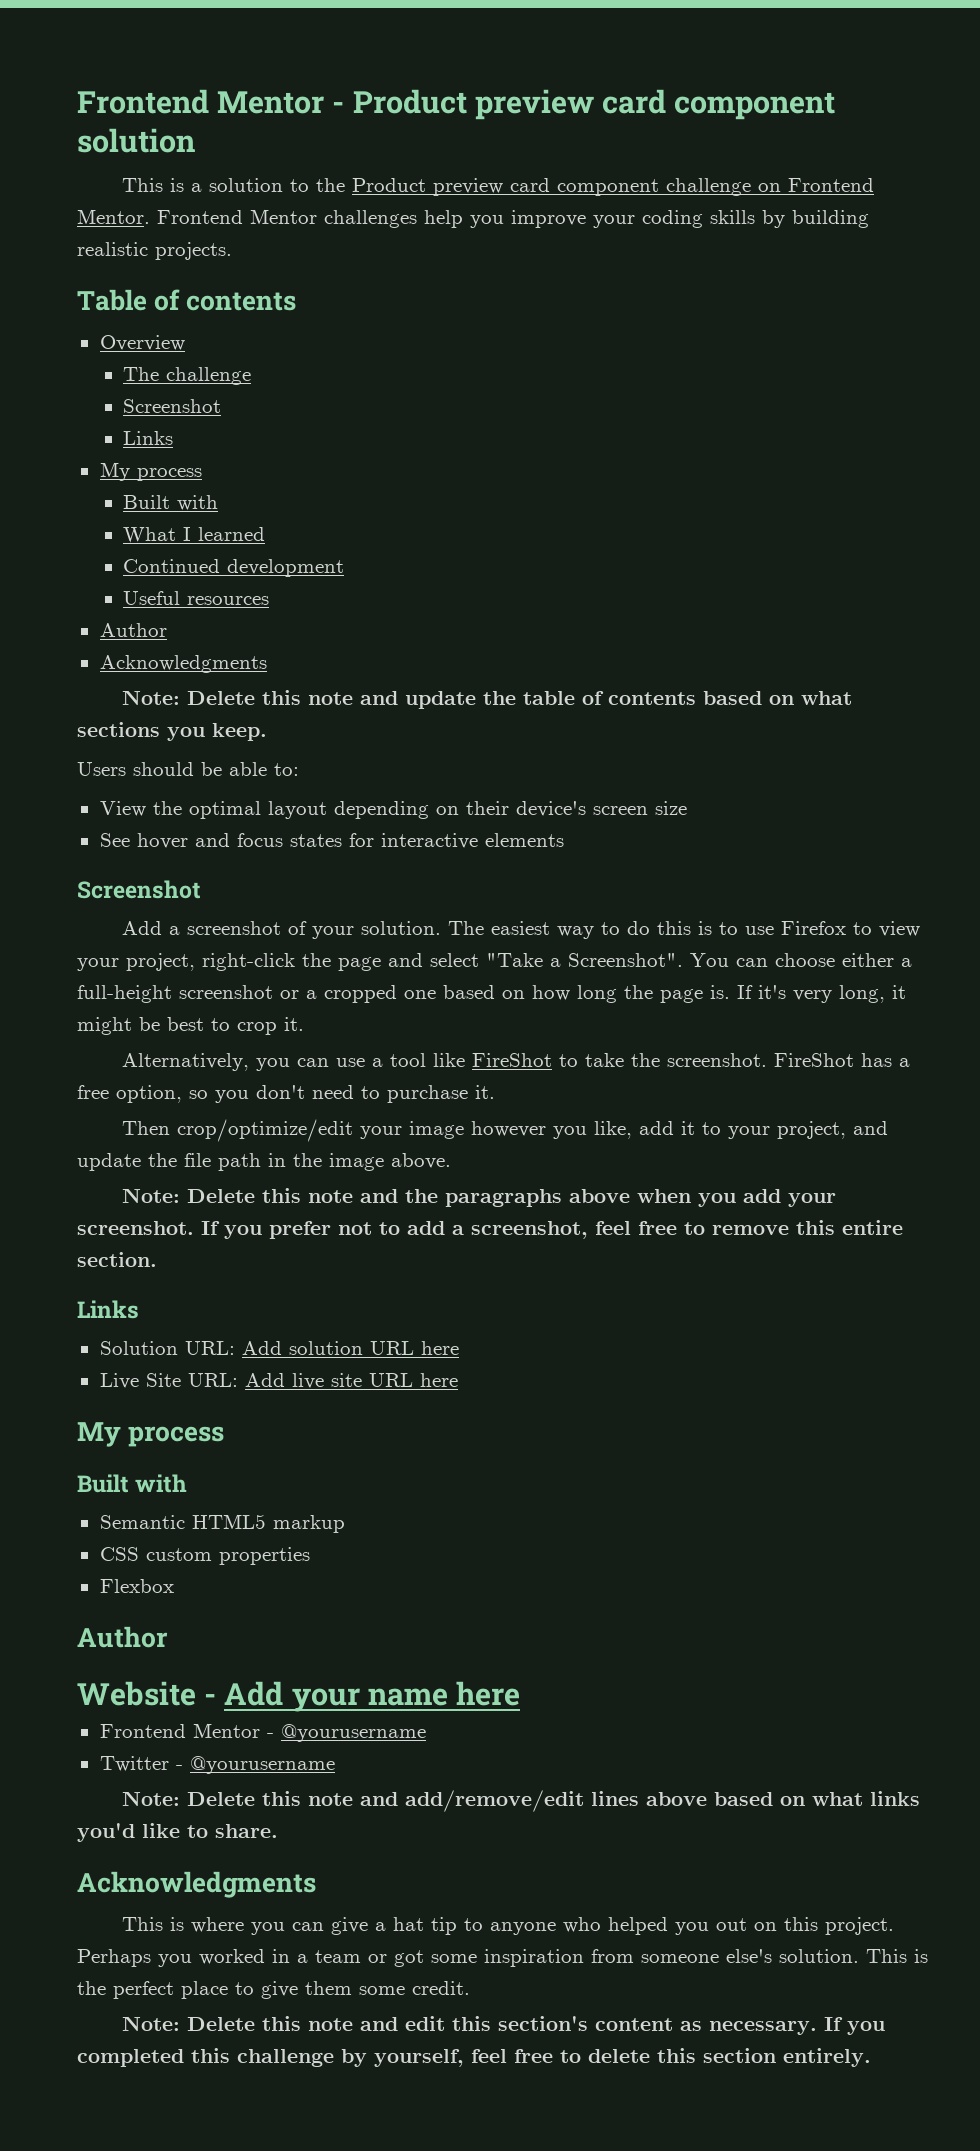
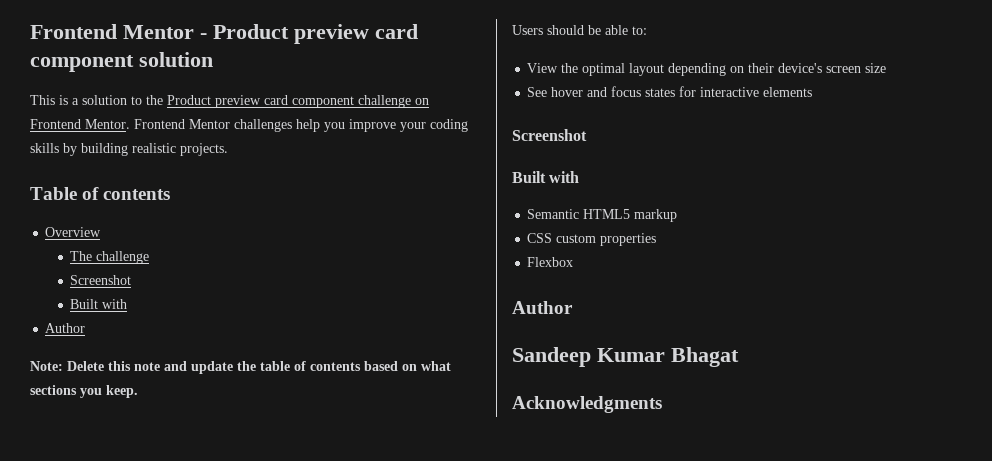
  The challenge
  Screenshot
- Links
- My process
  Built with
- What I learned
- Continued development
- Useful resources
  Author
- Acknowledgments
- Add a screenshot of your solution. The easiest way to do this is to use Firefox to view your project, right-click the page and select "Take a Screenshot". You can choose either a full-height screenshot or a cropped one based on how long the page is. If it's very long, it might be best to crop it.
- Alternatively, you can use a tool like FireShot to take the screenshot. FireShot has a free option, so you don't need to purchase it.
- Then crop/optimize/edit your image however you like, add it to your project, and update the file path in the image above.
- Note: Delete this note and the paragraphs above when you add your screenshot. If you prefer not to add a screenshot, feel free to remove this entire section.
- Links
- Solution URL: Add solution URL here
- Live Site URL: Add live site URL here
- My process
- Website - Add your name here
- Frontend Mentor - @yourusername
- Twitter - @yourusername
- Note: Delete this note and add/remove/edit lines above based on what links you'd like to share.
+ Sandeep Kumar Bhagat
  Acknowledgments
- This is where you can give a hat tip to anyone who helped you out on this project. Perhaps you worked in a team or got some inspiration from someone else's solution. This is the perfect place to give them some credit.
- Note: Delete this note and edit this section's content as necessary. If you completed this challenge by yourself, feel free to delete this section entirely.

